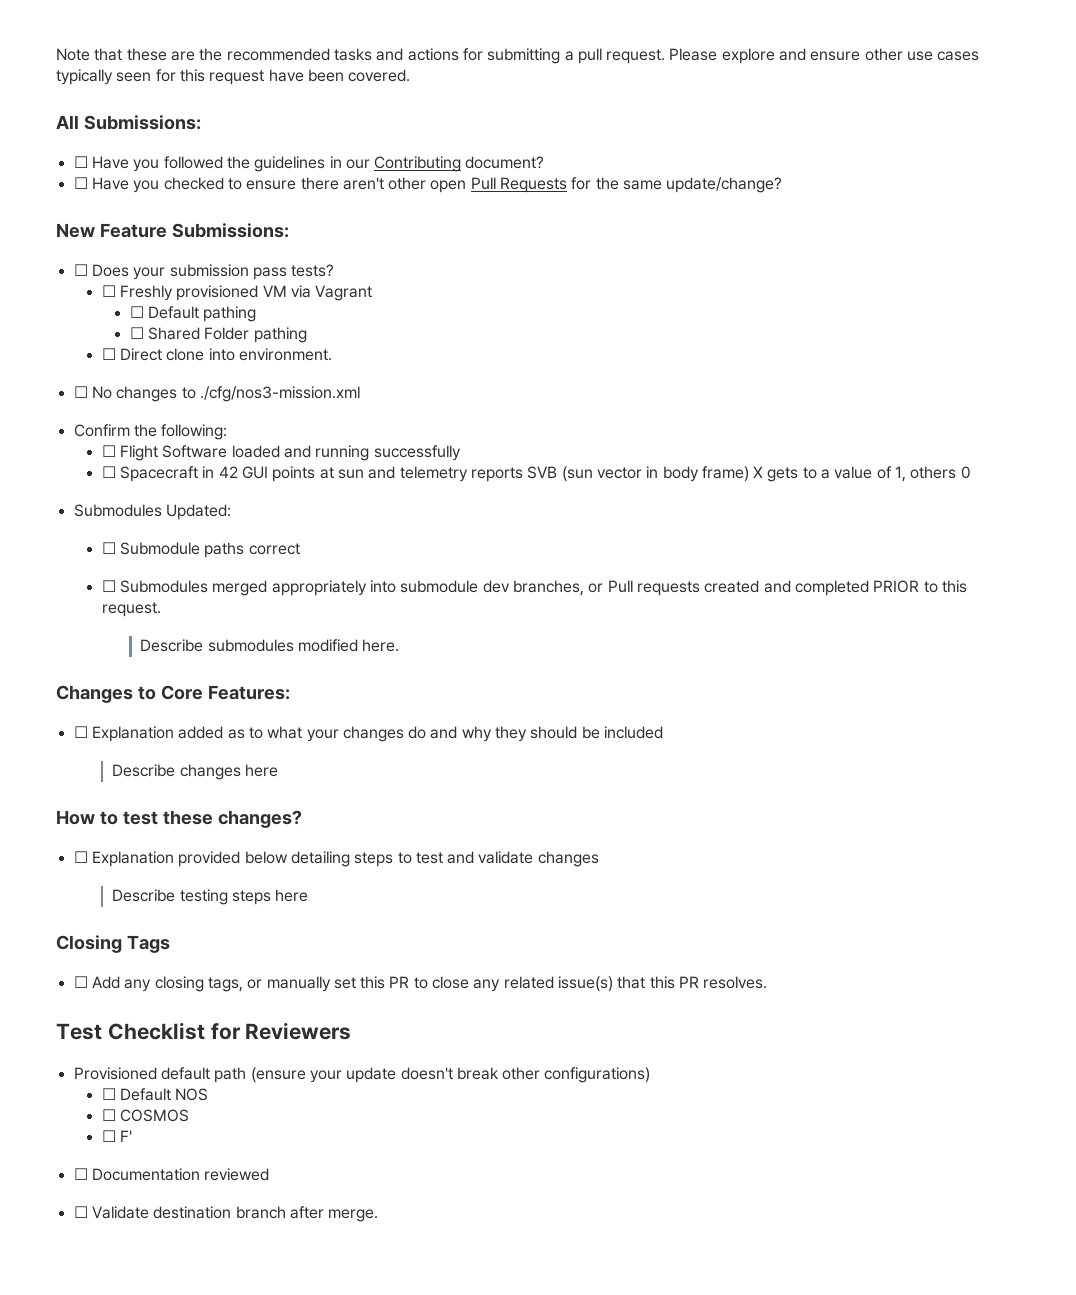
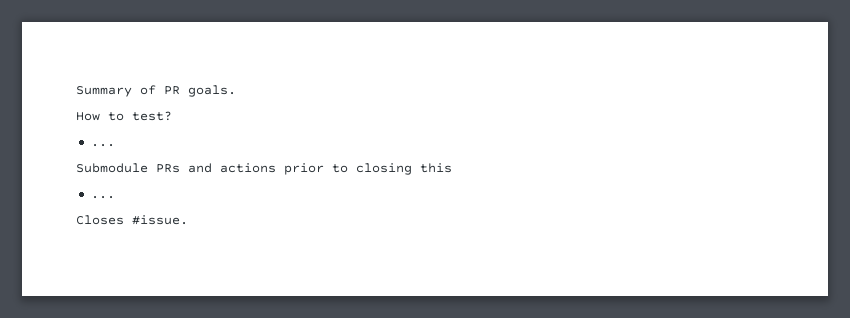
- Note that these are the recommended tasks and actions for submitting a pull request. Please explore and ensure other use cases typically seen for this request have been covered.
- All Submissions:
- ☐ Have you followed the guidelines in our Contributing document?
- ☐ Have you checked to ensure there aren't other open Pull Requests for the same update/change?
- New Feature Submissions:
- ☐ Does your submission pass tests?
- ☐ Freshly provisioned VM via Vagrant
- ☐ Default pathing
- ☐ Shared Folder pathing
- ☐ Direct clone into environment.
- ☐ No changes to ./cfg/nos3-mission.xml
- Confirm the following:
- ☐ Flight Software loaded and running successfully
- ☐ Spacecraft in 42 GUI points at sun and telemetry reports SVB (sun vector in body frame) X gets to a value of 1, others 0
- Submodules Updated:
- ☐ Submodule paths correct
- ☐ Submodules merged appropriately into submodule dev branches, or Pull requests created and completed PRIOR to this request.
- Describe submodules modified here.
- Changes to Core Features:
- ☐ Explanation added as to what your changes do and why they should be included
- Describe changes here
- How to test these changes?
- ☐ Explanation provided below detailing steps to test and validate changes
- Describe testing steps here
- Closing Tags
- ☐ Add any closing tags, or manually set this PR to close any related issue(s) that this PR resolves.
- Test Checklist for Reviewers
- Provisioned default path (ensure your update doesn't break other configurations)
- ☐ Default NOS
- ☐ COSMOS
- ☐ F'
- ☐ Documentation reviewed
- ☐ Validate destination branch after merge.
+ Summary of PR goals.
+ How to test?
+ ...
+ Submodule PRs and actions prior to closing this
+ ...
+ Closes #issue.

